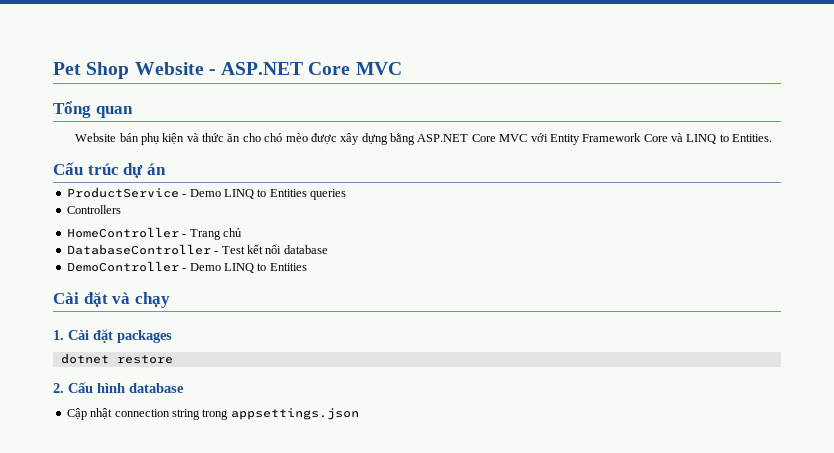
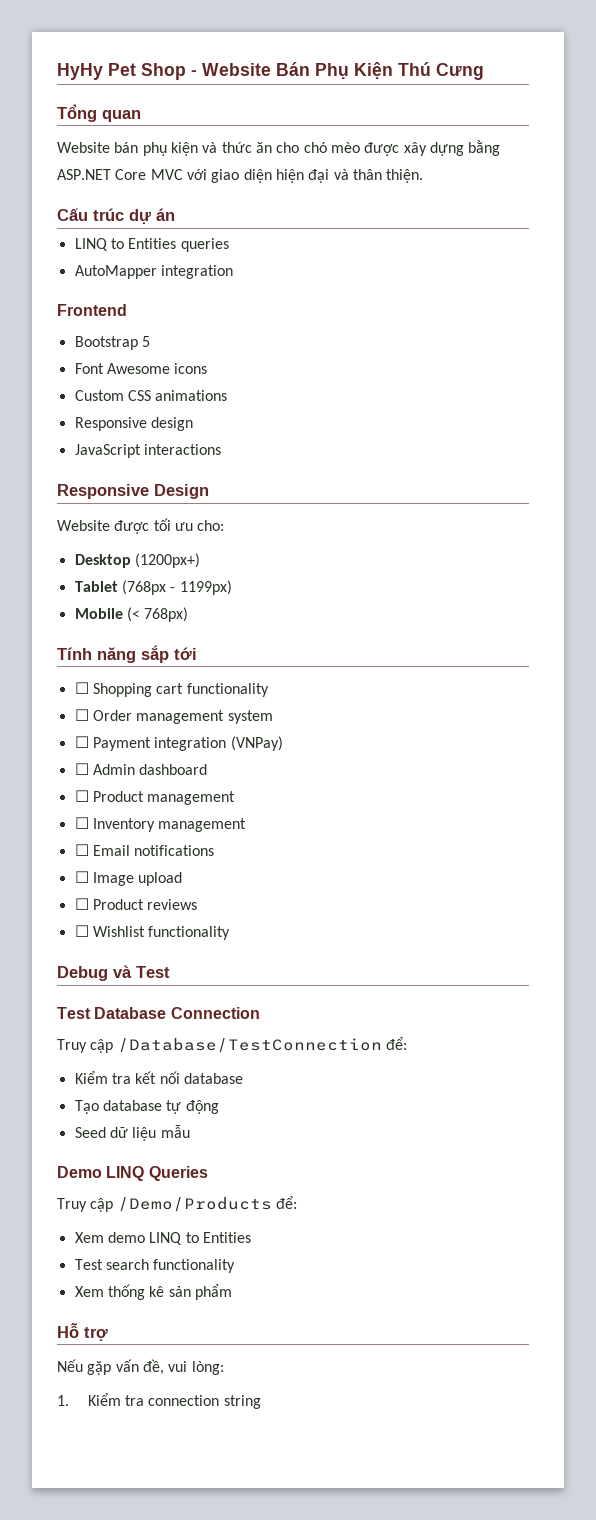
- Pet Shop Website - ASP.NET Core MVC
+ HyHy Pet Shop - Website Bán Phụ Kiện Thú Cưng
- Website bán phụ kiện và thức ăn cho chó mèo được xây dựng bằng ASP.NET Core MVC với Entity Framework Core và LINQ to Entities.
+ Website bán phụ kiện và thức ăn cho chó mèo được xây dựng bằng ASP.NET Core MVC với giao diện hiện đại và thân thiện.
- ProductService - Demo LINQ to Entities queries
+ LINQ to Entities queries
- Controllers
- HomeController - Trang chủ
- DatabaseController - Test kết nối database
- DemoController - Demo LINQ to Entities
- Cài đặt và chạy
- 1. Cài đặt packages
- dotnet restore
- 2. Cấu hình database
- Cập nhật connection string trong appsettings.json
+ AutoMapper integration
+ Frontend
+ Bootstrap 5
+ Font Awesome icons
+ Custom CSS animations
+ Responsive design
+ JavaScript interactions
+ Responsive Design
+ Website được tối ưu cho:
+ Desktop (1200px+)
+ Tablet (768px - 1199px)
+ Mobile (< 768px)
+ Tính năng sắp tới
+ ☐ Shopping cart functionality
+ ☐ Order management system
+ ☐ Payment integration (VNPay)
+ ☐ Admin dashboard
+ ☐ Product management
+ ☐ Inventory management
+ ☐ Email notifications
+ ☐ Image upload
+ ☐ Product reviews
+ ☐ Wishlist functionality
+ Debug và Test
+ Test Database Connection
+ Truy cập /Database/TestConnection để:
+ Kiểm tra kết nối database
+ Tạo database tự động
+ Seed dữ liệu mẫu
+ Demo LINQ Queries
+ Truy cập /Demo/Products để:
+ Xem demo LINQ to Entities
+ Test search functionality
+ Xem thống kê sản phẩm
+ Hỗ trợ
+ Nếu gặp vấn đề, vui lòng:
+ 1. Kiểm tra connection string

